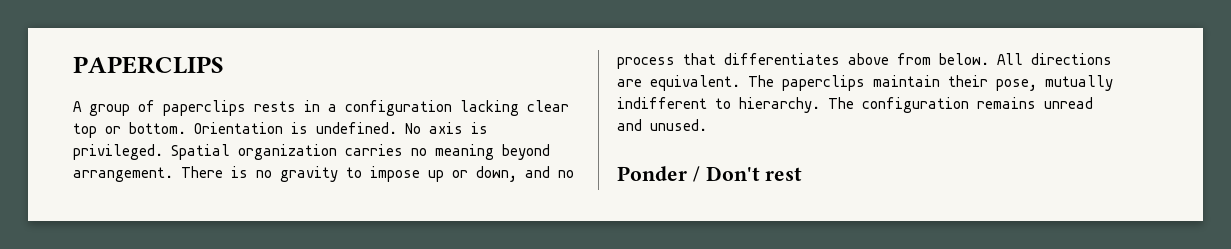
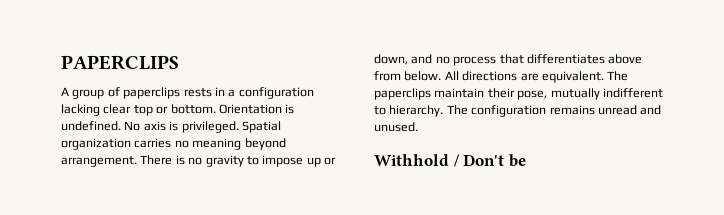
- Ponder / Don't rest
+ Withhold / Don't be

